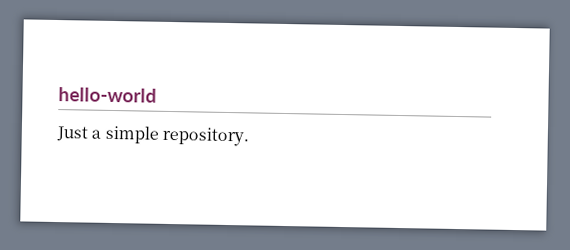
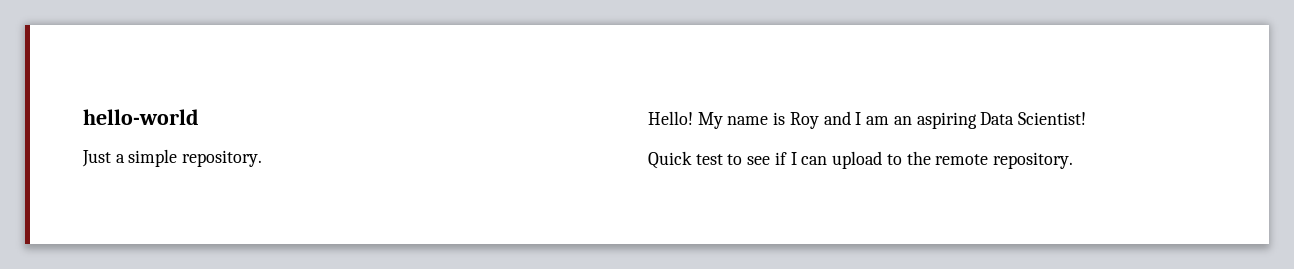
+ Hello! My name is Roy and I am an aspiring Data Scientist!
+ Quick test to see if I can upload to the remote repository.

